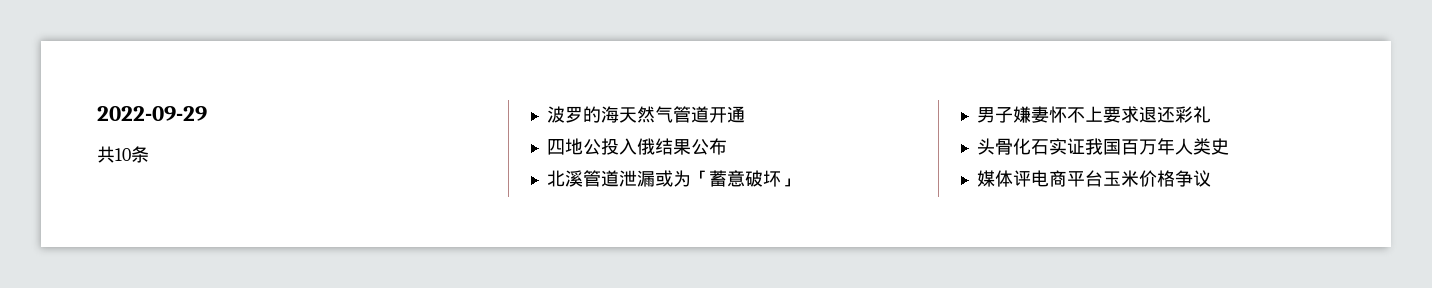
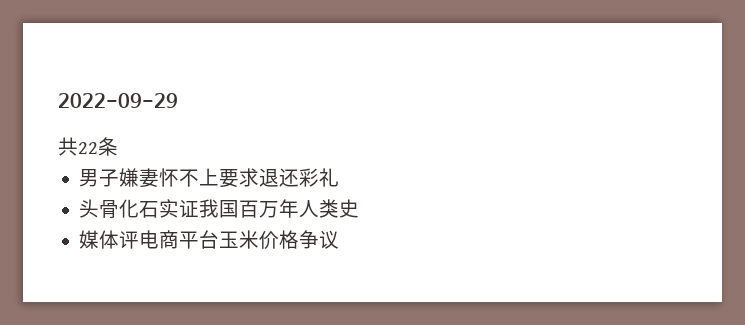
- 共10条
+ 共22条
- 波罗的海天然气管道开通
- 四地公投入俄结果公布
- 北溪管道泄漏或为「蓄意破坏」

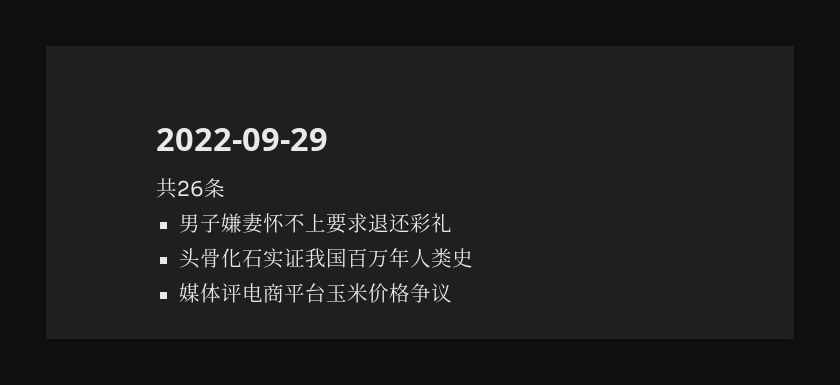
- 共22条
+ 共26条

